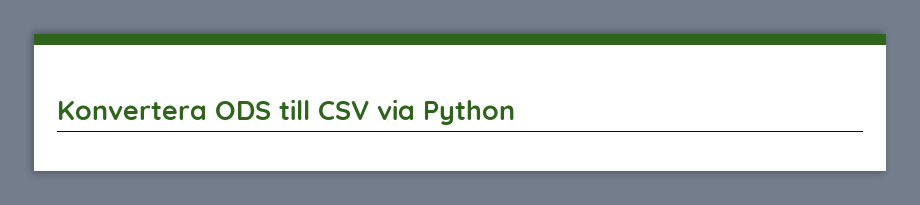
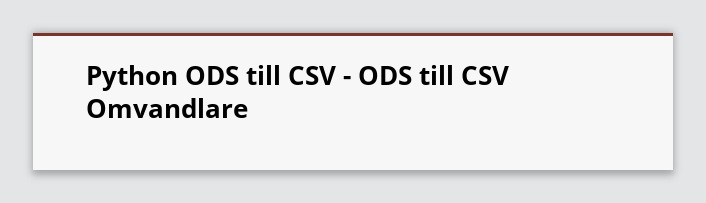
- Konvertera ODS till CSV via Python
+ Python ODS till CSV - ODS till CSV Omvandlare

